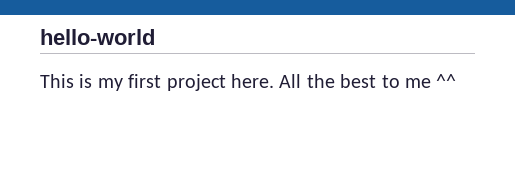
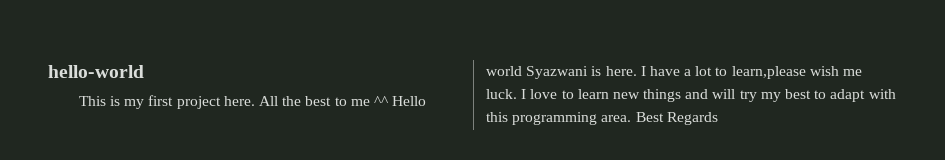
- All the best to me ^^
+ All the best to me ^^ Hello world Syazwani is here. I have a lot to learn,please wish me luck. I love to learn new things and will try my best to adapt with this programming area. Best Regards

